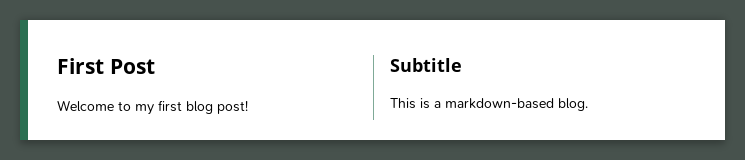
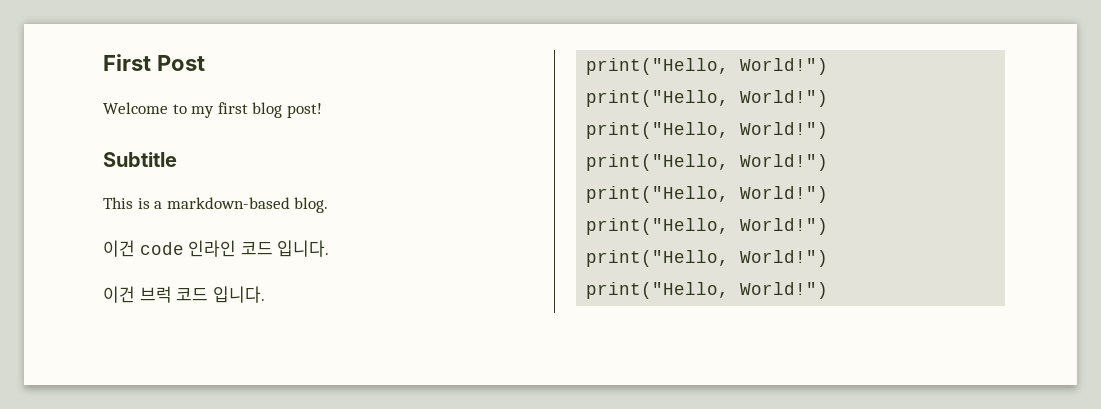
+ 이건 code 인라인 코드 입니다.
+ 이건 브럭 코드 입니다.
+ print("Hello, World!")
+ print("Hello, World!")
+ print("Hello, World!")
+ print("Hello, World!")
+ print("Hello, World!")
+ print("Hello, World!")
+ print("Hello, World!")
+ print("Hello, World!")

